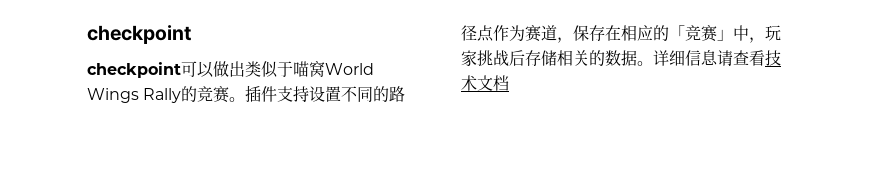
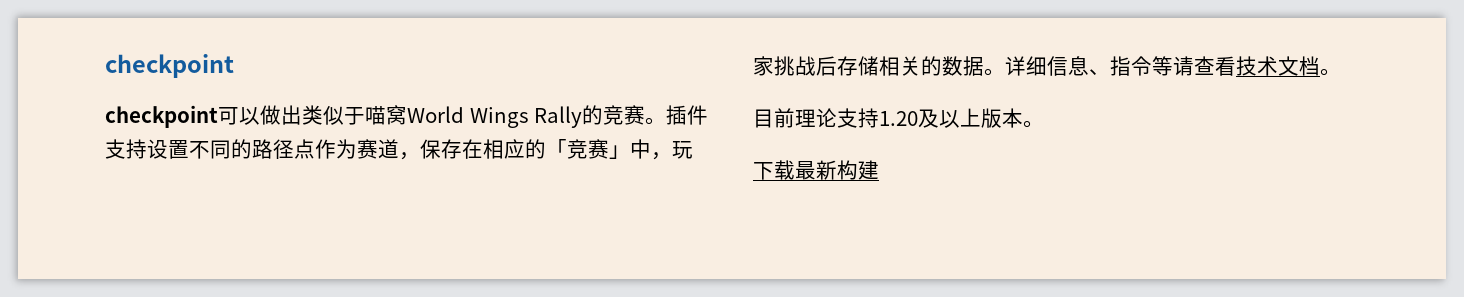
- 详细信息请查看技术文档
+ 详细信息、指令等请查看技术文档。
+ 目前理论支持1.20及以上版本。
+ 下载最新构建

